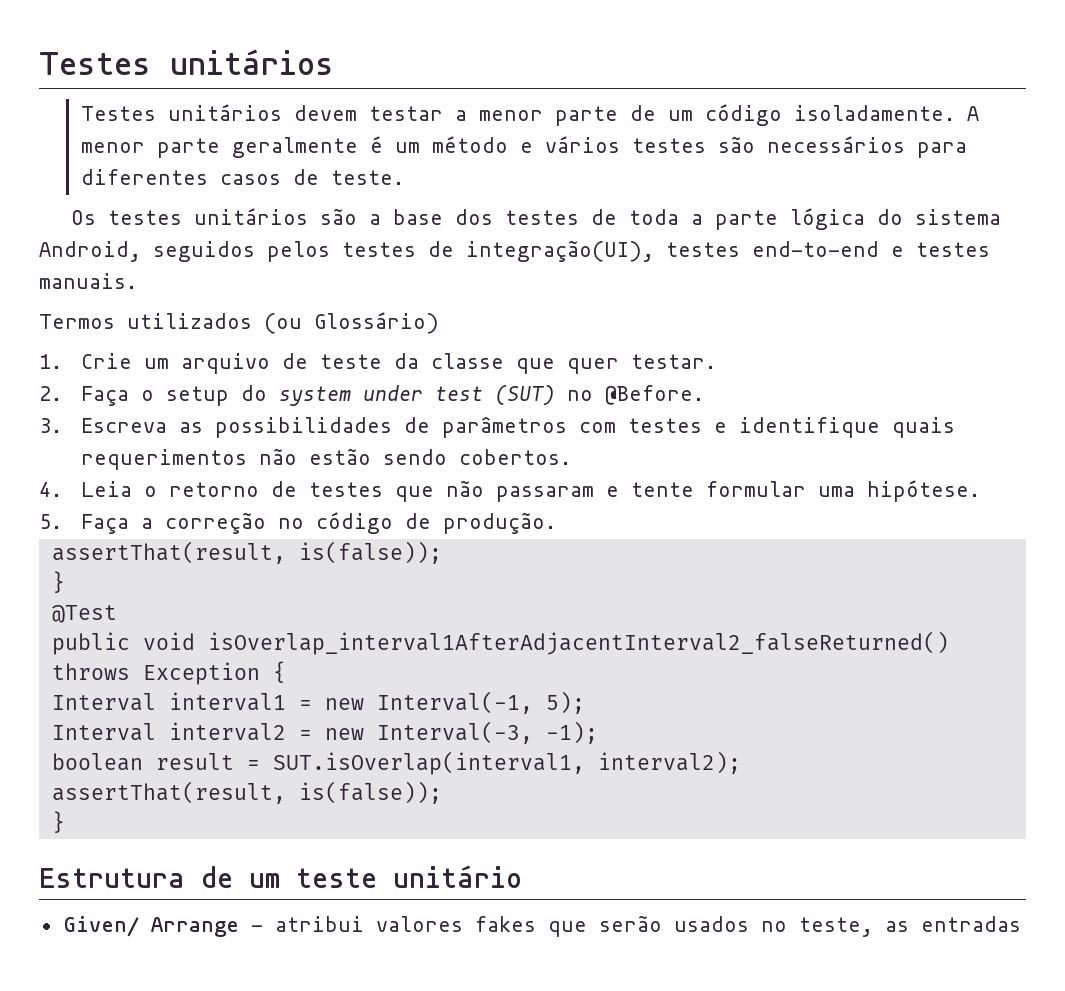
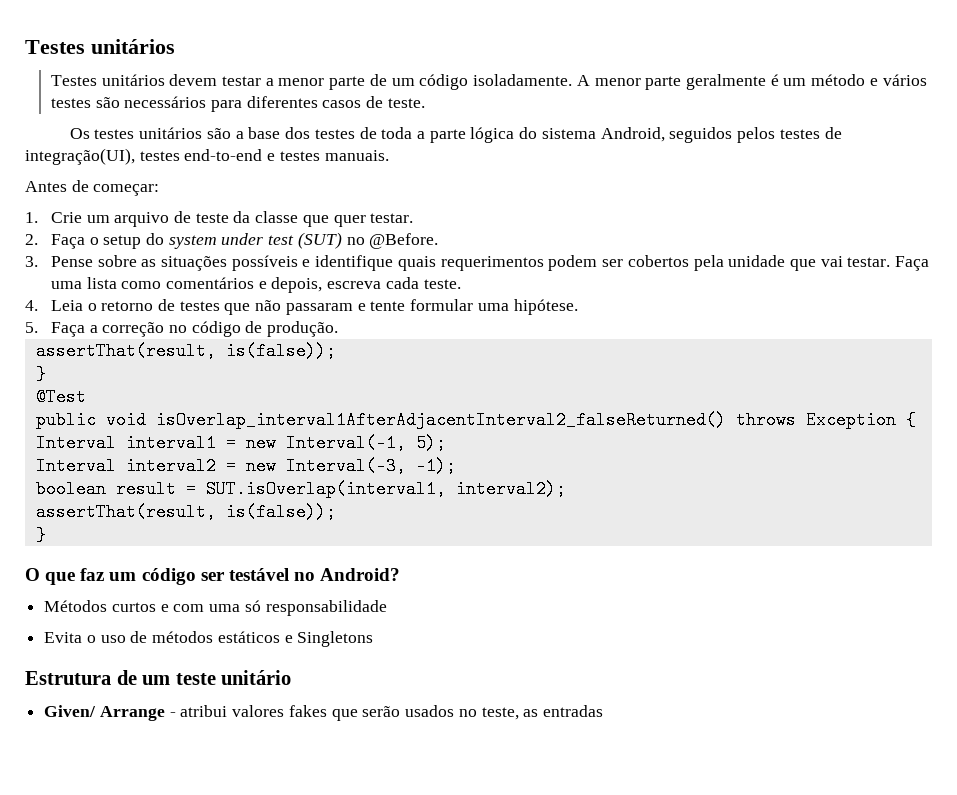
- Termos utilizados (ou Glossário)
+ Antes de começar:
- 3. Escreva as possibilidades de parâmetros com testes e identifique quais requerimentos não estão sendo cobertos.
+ 3. Pense sobre as situações possíveis e identifique quais requerimentos podem ser cobertos pela unidade que vai testar. Faça uma lista como comentários e depois, escreva cada teste.
+ O que faz um código ser testável no Android?
+ Métodos curtos e com uma só responsabilidade
+ Evita o uso de métodos estáticos e Singletons

